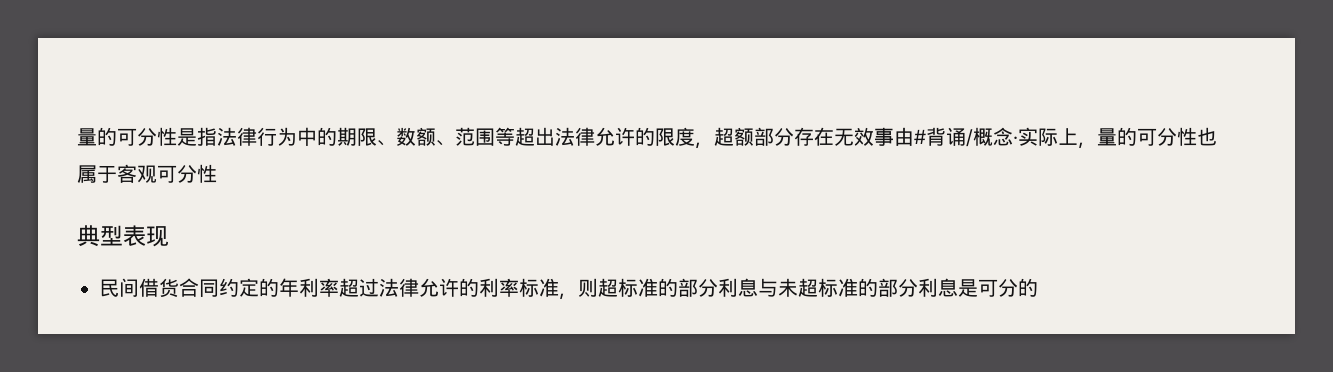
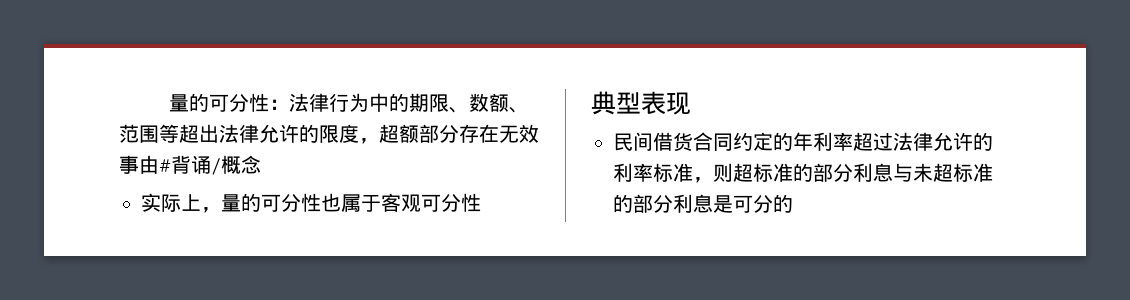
- 量的可分性是指法律行为中的期限、数额、范围等超出法律允许的限度，超额部分存在无效事由#背诵/概念·实际上，量的可分性也属于客观可分性
+ 量的可分性：法律行为中的期限、数额、范围等超出法律允许的限度，超额部分存在无效事由#背诵/概念
+ 实际上，量的可分性也属于客观可分性

